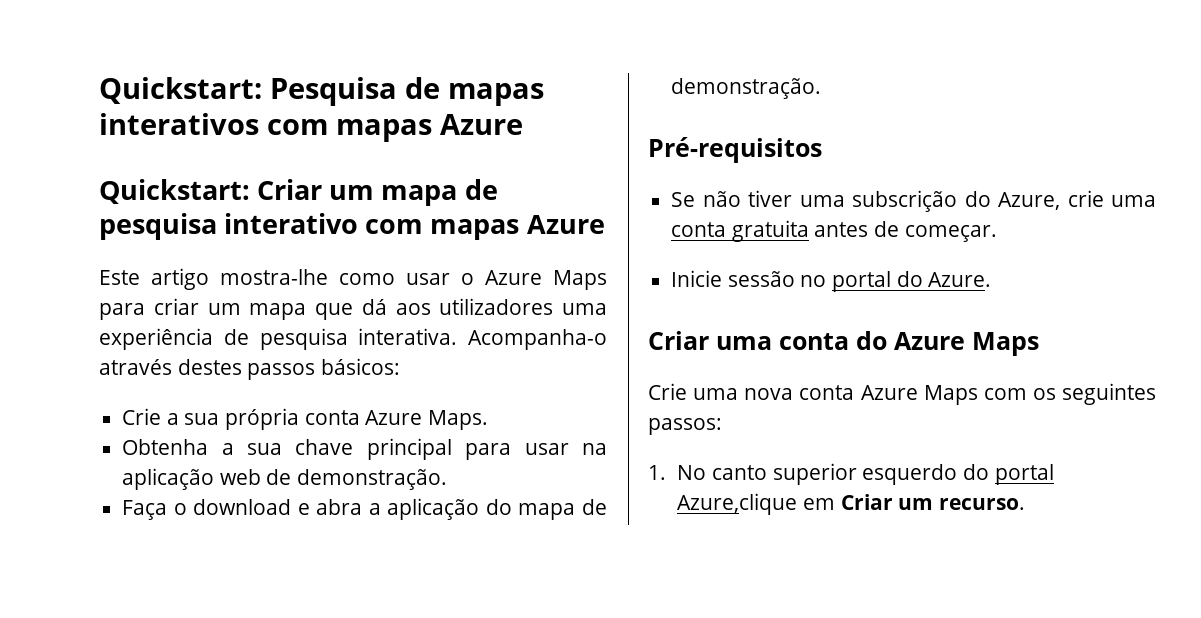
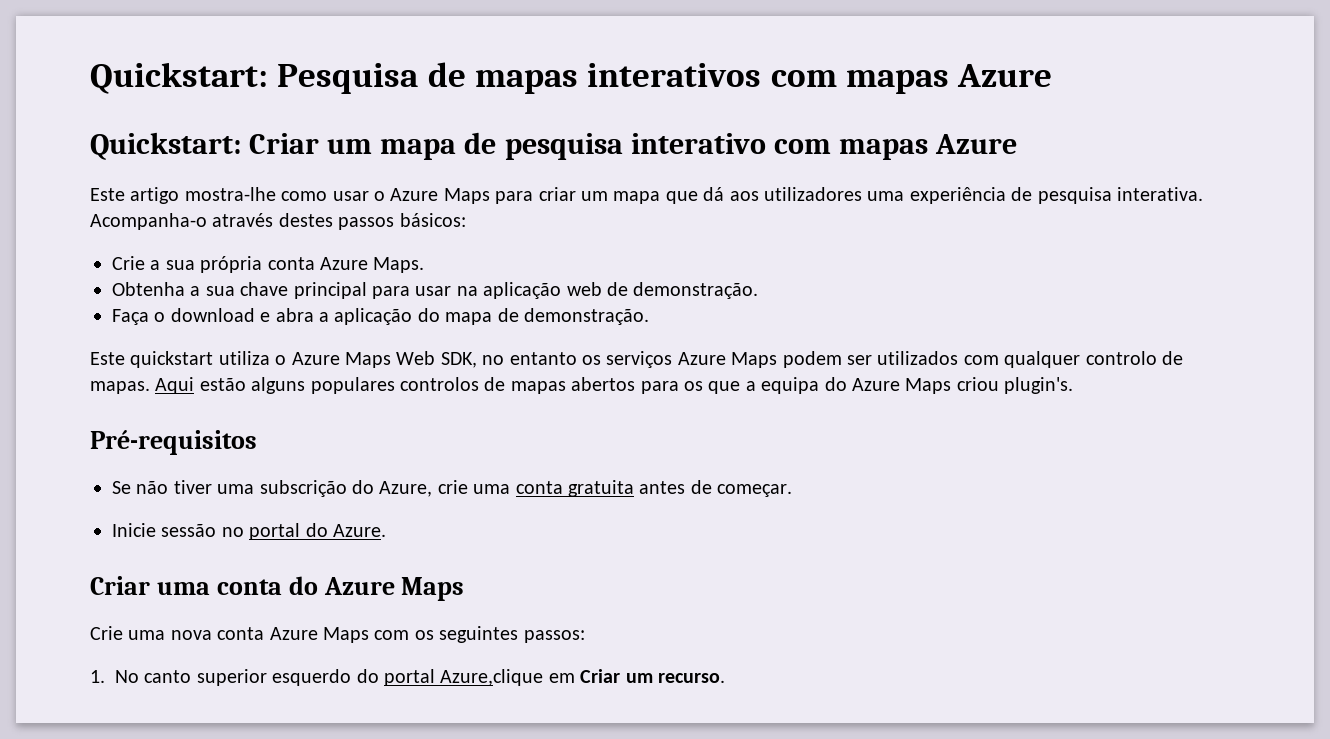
+ Este quickstart utiliza o Azure Maps Web SDK, no entanto os serviços Azure Maps podem ser utilizados com qualquer controlo de mapas. Aqui estão alguns populares controlos de mapas abertos para os que a equipa do Azure Maps criou plugin's.

